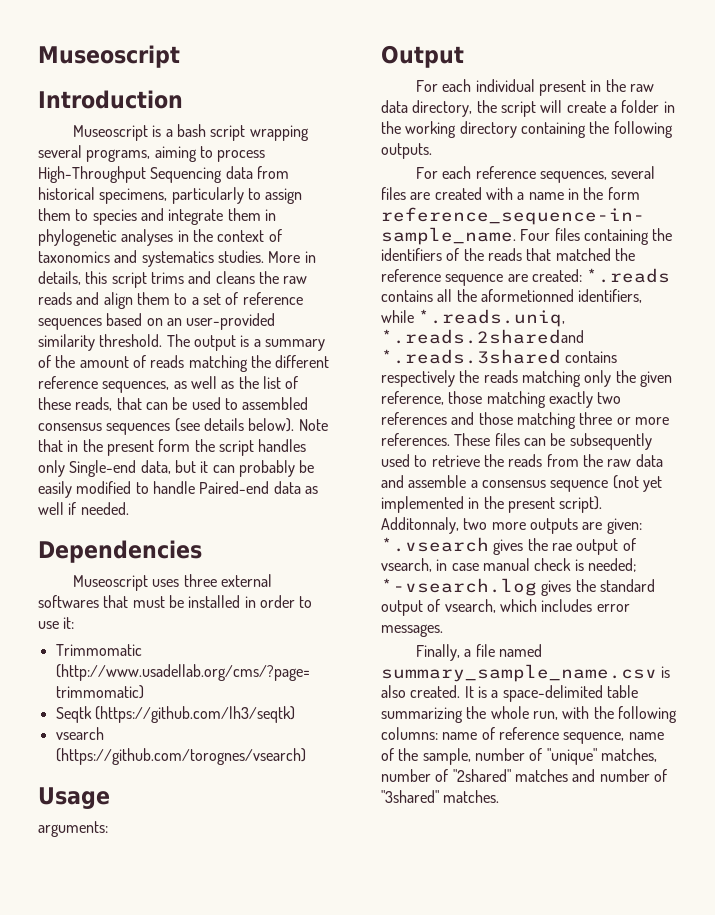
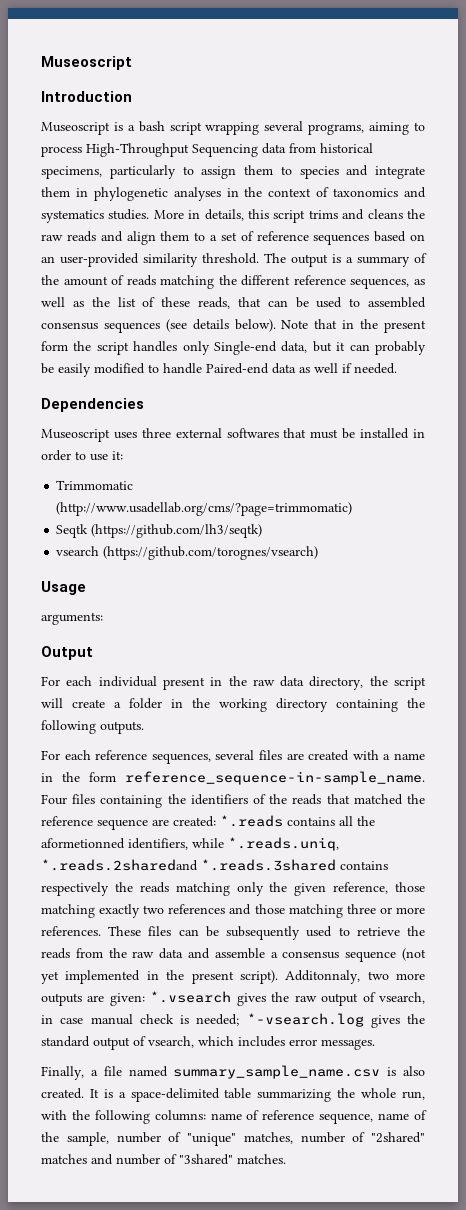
- Additonnaly, two more outputs are given: *.vsearch gives the rae output of vsearch, in case manual check is needed; *-vsearch.log gives the standard output of vsearch, which includes error messages.
+ Additonnaly, two more outputs are given: *.vsearch gives the raw output of vsearch, in case manual check is needed; *-vsearch.log gives the standard output of vsearch, which includes error messages.

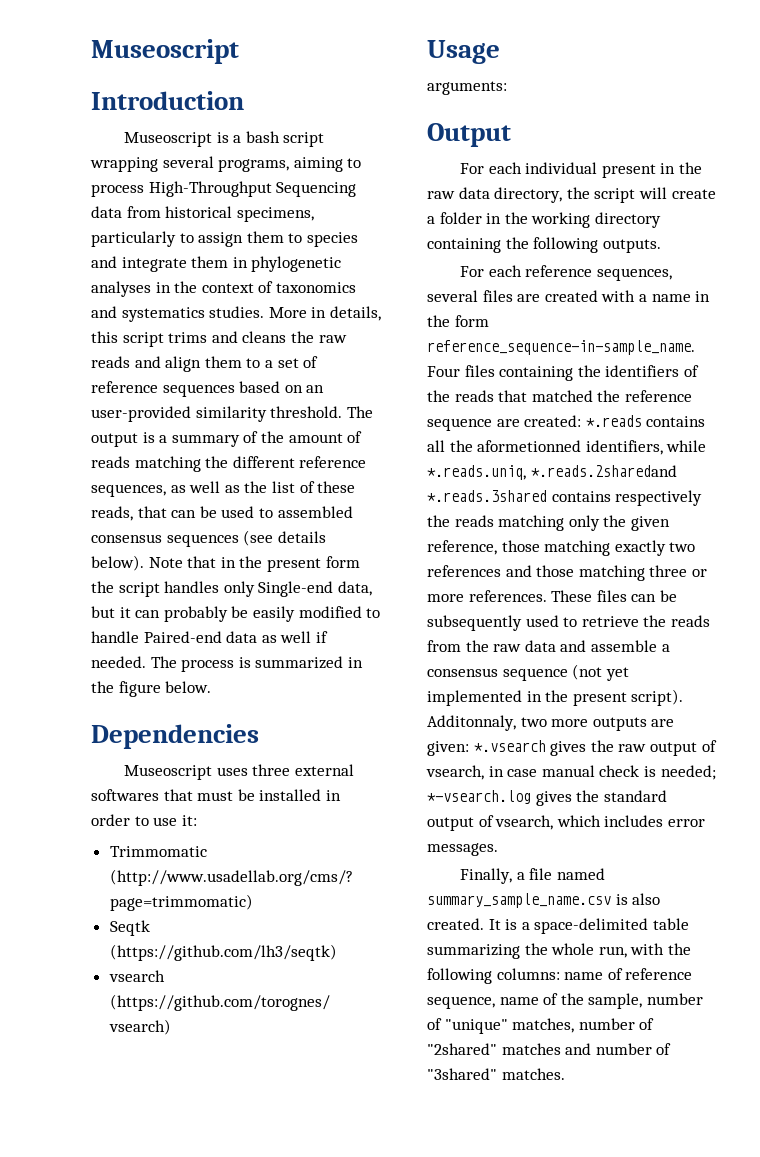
+ The process is summarized in the figure below.

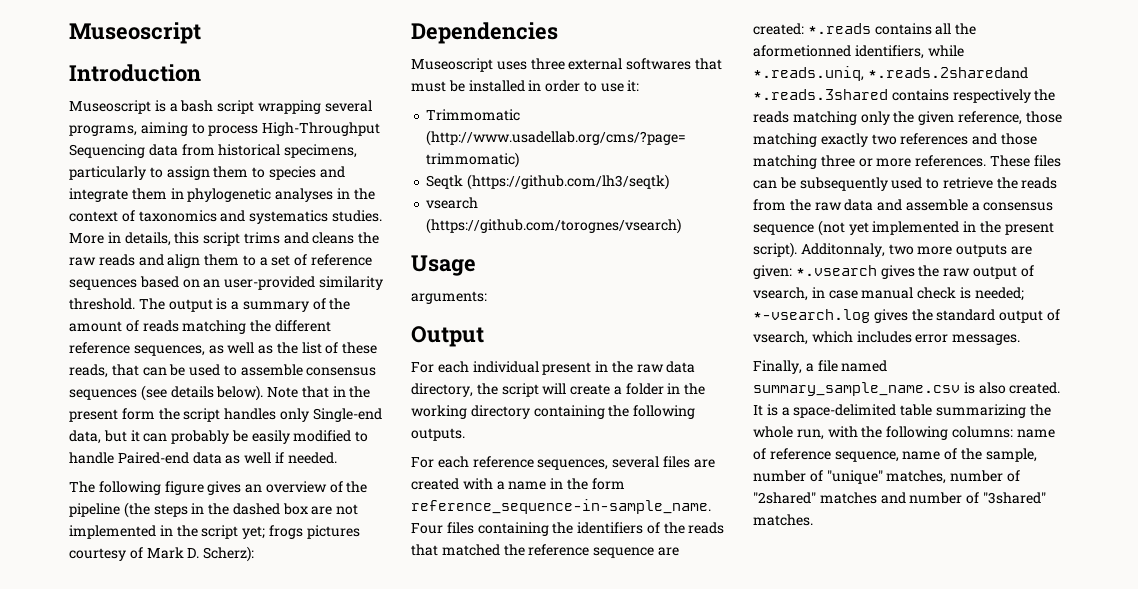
- The output is a summary of the amount of reads matching the different reference sequences, as well as the list of these reads, that can be used to assembled consensus sequences (see details below).
+ The output is a summary of the amount of reads matching the different reference sequences, as well as the list of these reads, that can be used to assemble consensus sequences (see details below).
- Note that in the present form the script handles only Single-end data, but it can probably be easily modified to handle Paired-end data as well if needed. The process is summarized in the figure below.
+ Note that in the present form the script handles only Single-end data, but it can probably be easily modified to handle Paired-end data as well if needed.
+ The following figure gives an overview of the pipeline (the steps in the dashed box are not implemented in the script yet; frogs pictures courtesy of Mark D. Scherz):

